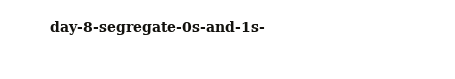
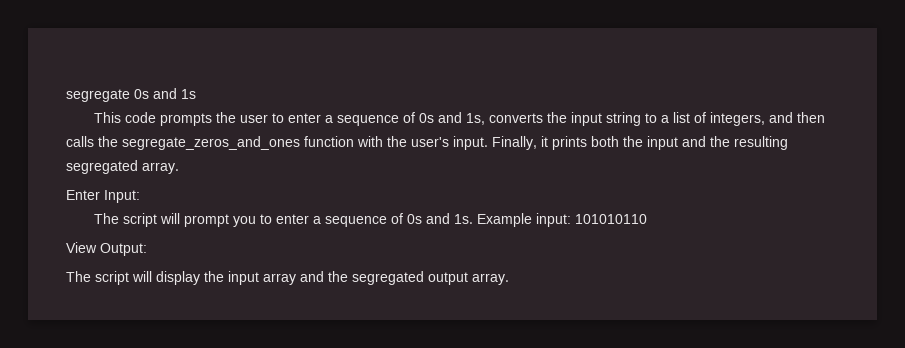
- day-8-segregate-0s-and-1s-
+ segregate 0s and 1s
+ This code prompts the user to enter a sequence of 0s and 1s, converts the input string to a list of integers, and then calls the segregate_zeros_and_ones function with the user's input. Finally, it prints both the input and the resulting segregated array.
+ Enter Input:
+ The script will prompt you to enter a sequence of 0s and 1s. Example input: 101010110
+ View Output:
+ The script will display the input array and the segregated output array.

